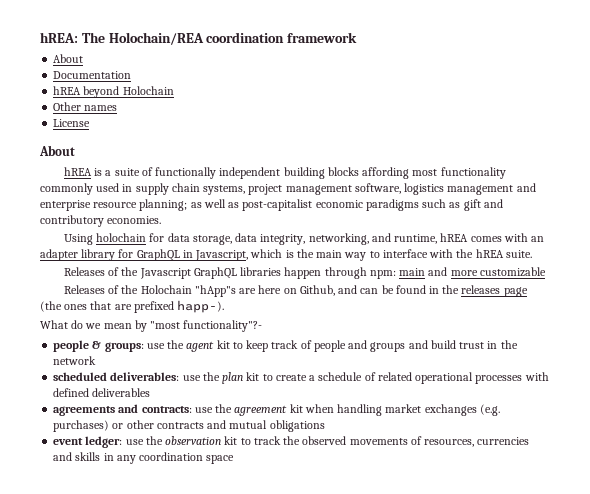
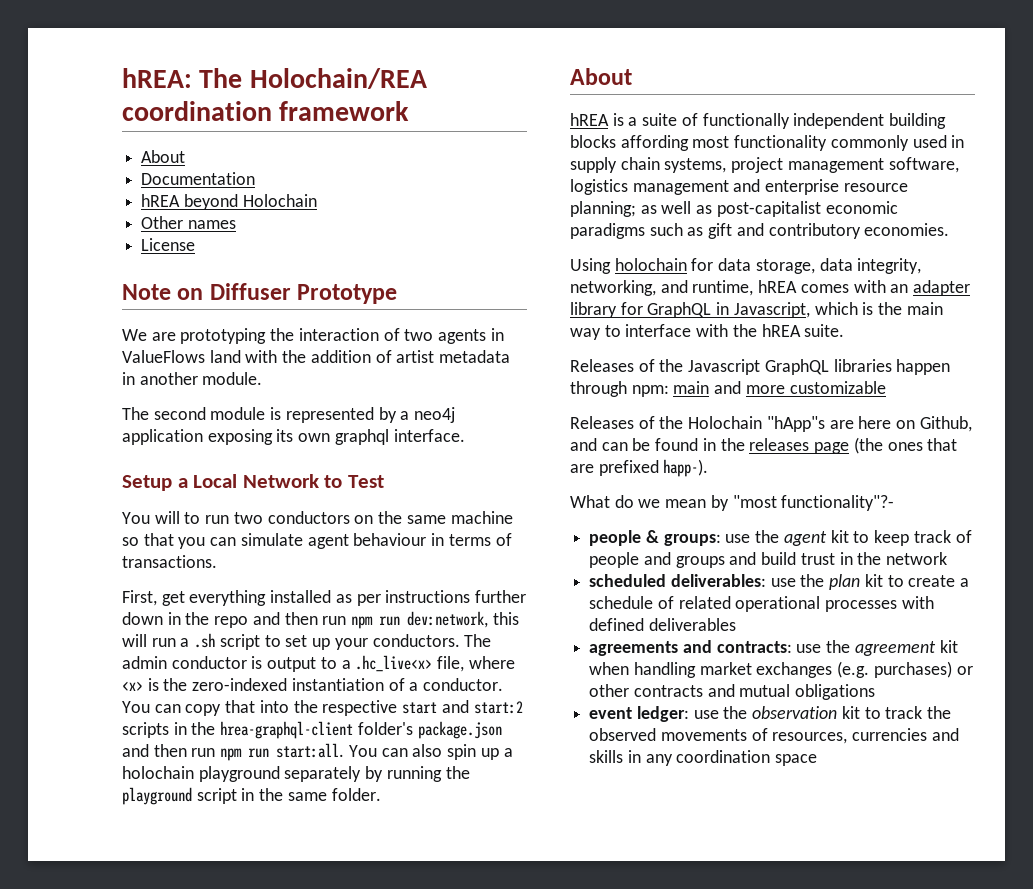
+ Note on Diffuser Prototype
+ We are prototyping the interaction of two agents in ValueFlows land with the addition of artist metadata in another module.
+ The second module is represented by a neo4j application exposing its own graphql interface.
+ Setup a Local Network to Test
+ You will to run two conductors on the same machine so that you can simulate agent behaviour in terms of transactions.
+ First, get everything installed as per instructions further down in the repo and then run npm run dev:network, this will run a .sh script to set up your conductors. The admin conductor is output to a .hc_live<x> file, where <x> is the zero-indexed instantiation of a conductor. You can copy that into the respective start and start:2 scripts in the hrea-graphql-client folder's package.json and then run npm run start:all. You can also spin up a holochain playground separately by running the playground script in the same folder.

